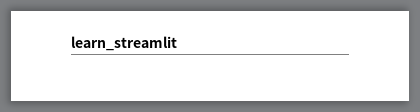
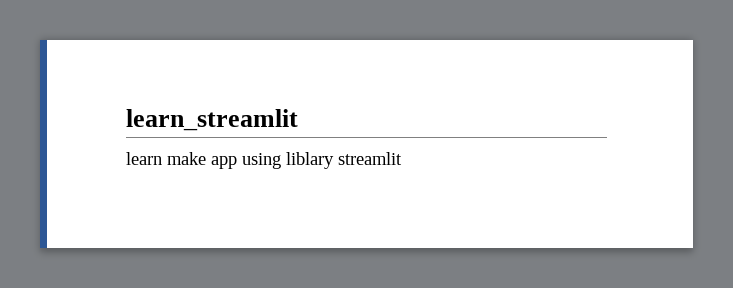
+ learn make app using liblary streamlit

